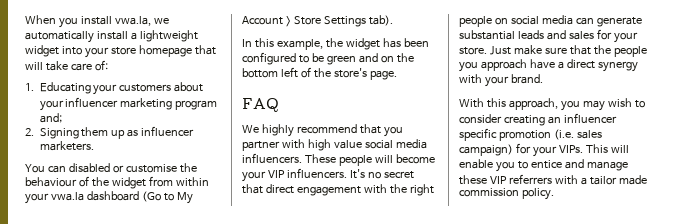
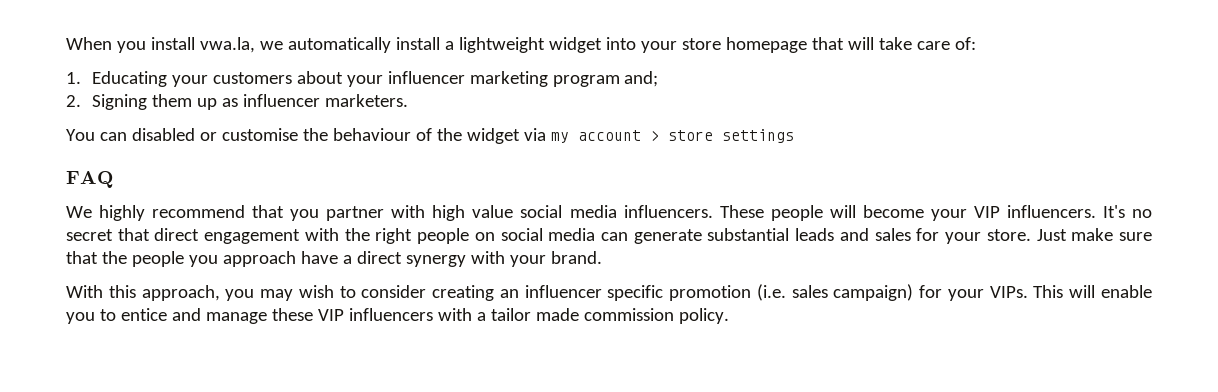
- You can disabled or customise the behaviour of the widget from within your vwa.la dashboard (Go to My Account > Store Settings tab).
- In this example, the widget has been configured to be green and on the bottom left of the store's page.
+ You can disabled or customise the behaviour of the widget via my account > store settings
- This will enable you to entice and manage these VIP referrers with a tailor made commission policy.
+ This will enable you to entice and manage these VIP influencers with a tailor made commission policy.

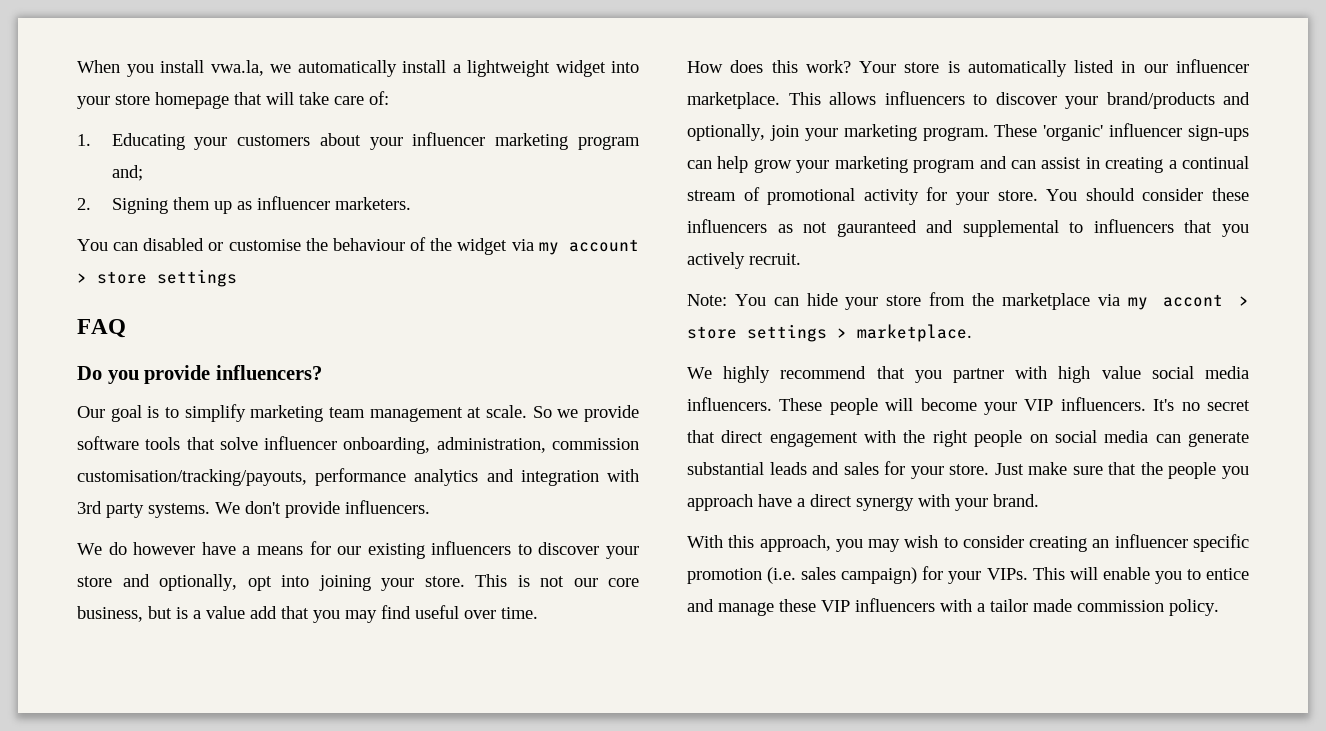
+ Do you provide influencers?
+ Our goal is to simplify marketing team management at scale. So we provide software tools that solve influencer onboarding, administration, commission customisation/tracking/payouts, performance analytics and integration with 3rd party systems. We don't provide influencers.
+ We do however have a means for our existing influencers to discover your store and optionally, opt into joining your store. This is not our core business, but is a value add that you may find useful over time.
+ How does this work? Your store is automatically listed in our influencer marketplace. This allows influencers to discover your brand/products and optionally, join your marketing program. These 'organic' influencer sign-ups can help grow your marketing program and can assist in creating a continual stream of promotional activity for your store. You should consider these influencers as not gauranteed and supplemental to influencers that you actively recruit.
+ Note: You can hide your store from the marketplace via my accont > store settings > marketplace.

